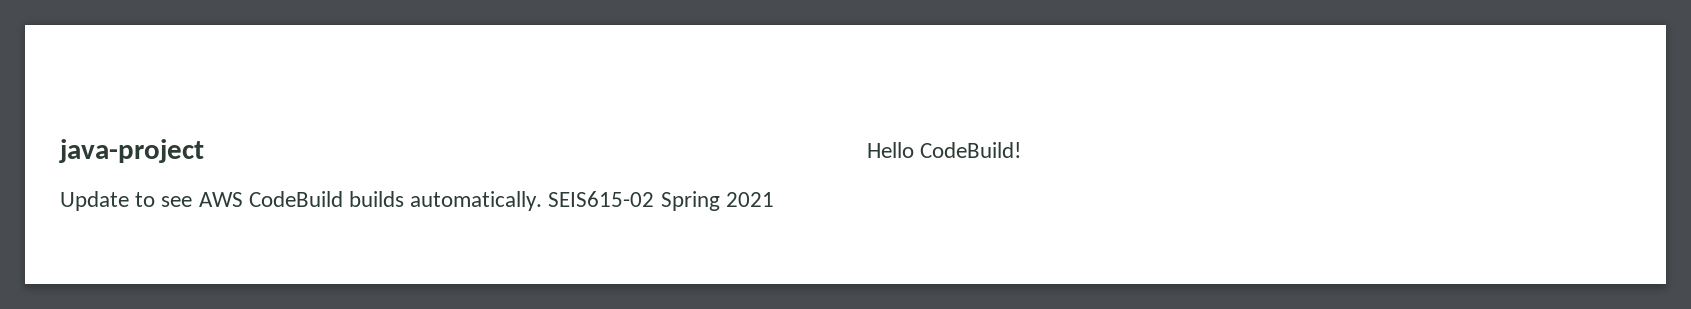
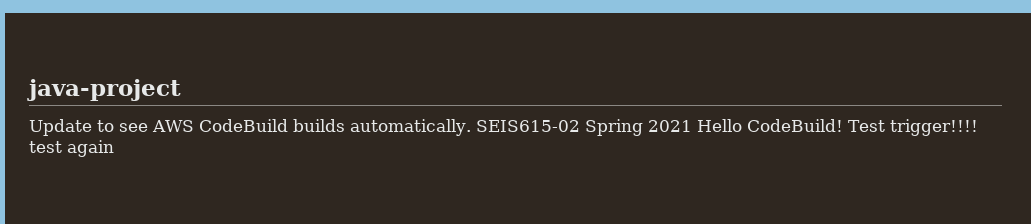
+ Test trigger!!!! test again

